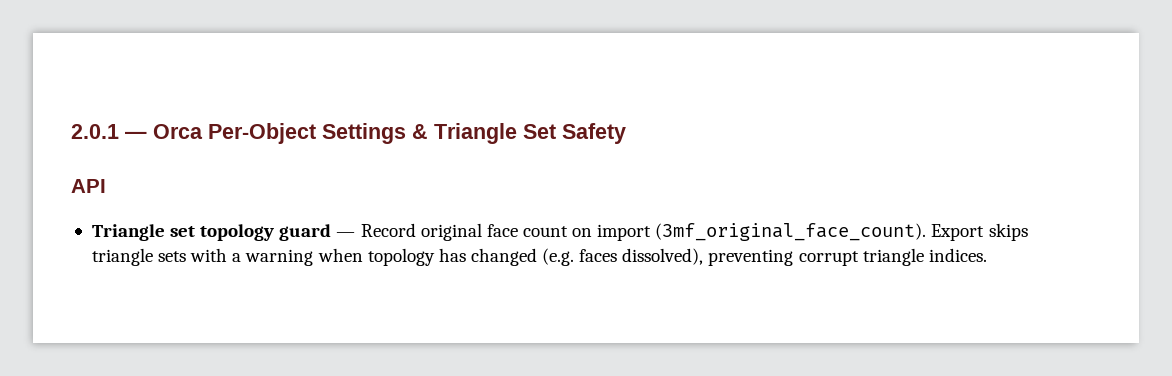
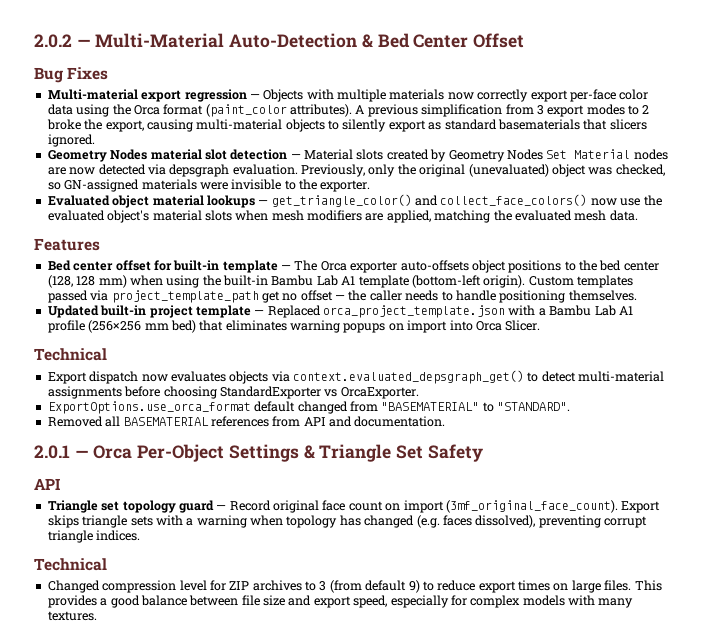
+ 2.0.2 — Multi-Material Auto-Detection & Bed Center Offset
+ Bug Fixes
+ Multi-material export regression — Objects with multiple materials now correctly export per-face color data using the Orca format (paint_color attributes). A previous simplification from 3 export modes to 2 broke the export, causing multi-material objects to silently export as standard basematerials that slicers ignored.
+ Geometry Nodes material slot detection — Material slots created by Geometry Nodes Set Material nodes are now detected via depsgraph evaluation. Previously, only the original (unevaluated) object was checked, so GN-assigned materials were invisible to the exporter.
+ Evaluated object material lookups — get_triangle_color() and collect_face_colors() now use the evaluated object's material slots when mesh modifiers are applied, matching the evaluated mesh data.
+ Features
+ Bed center offset for built-in template — The Orca exporter auto-offsets object positions to the bed center (128, 128 mm) when using the built-in Bambu Lab A1 template (bottom-left origin). Custom templates passed via project_template_path get no offset — the caller needs to handle positioning themselves.
+ Updated built-in project template — Replaced orca_project_template.json with a Bambu Lab A1 profile (256×256 mm bed) that eliminates warning popups on import into Orca Slicer.
+ Technical
+ Export dispatch now evaluates objects via context.evaluated_depsgraph_get() to detect multi-material assignments before choosing StandardExporter vs OrcaExporter.
+ ExportOptions.use_orca_format default changed from "BASEMATERIAL" to "STANDARD".
+ Removed all BASEMATERIAL references from API and documentation.
  Export skips triangle sets with a warning when topology has changed (e.g. faces dissolved), preventing corrupt triangle indices.
+ Technical
+ Changed compression level for ZIP archives to 3 (from default 9) to reduce export times on large files. This provides a good balance between file size and export speed, especially for complex models with many textures.

